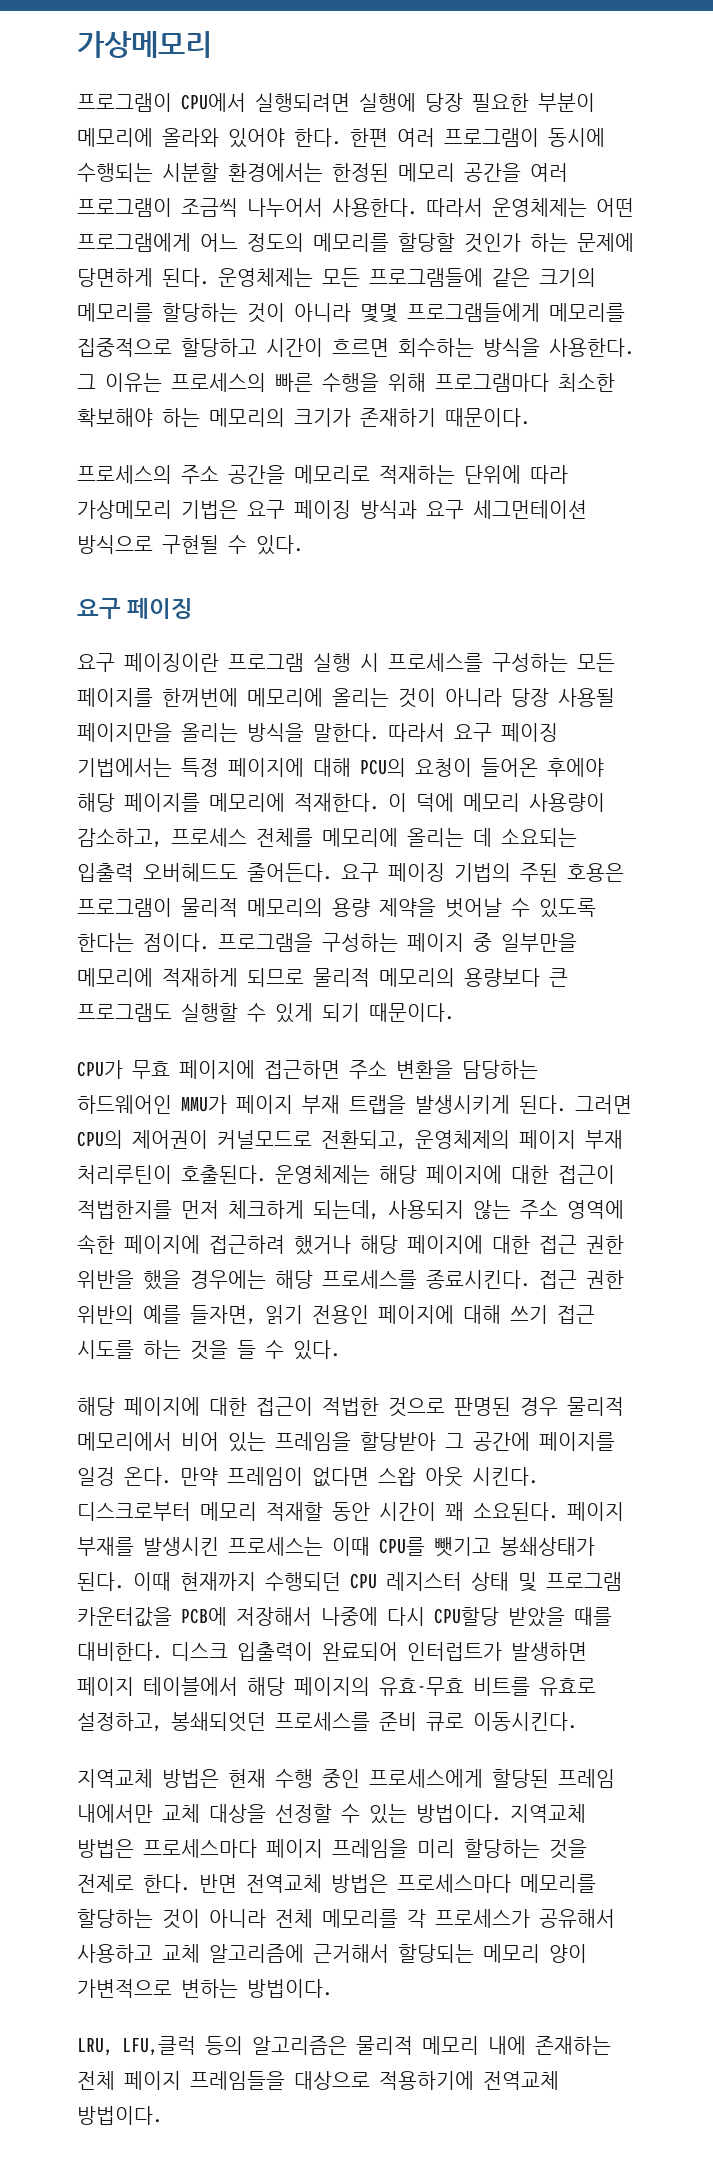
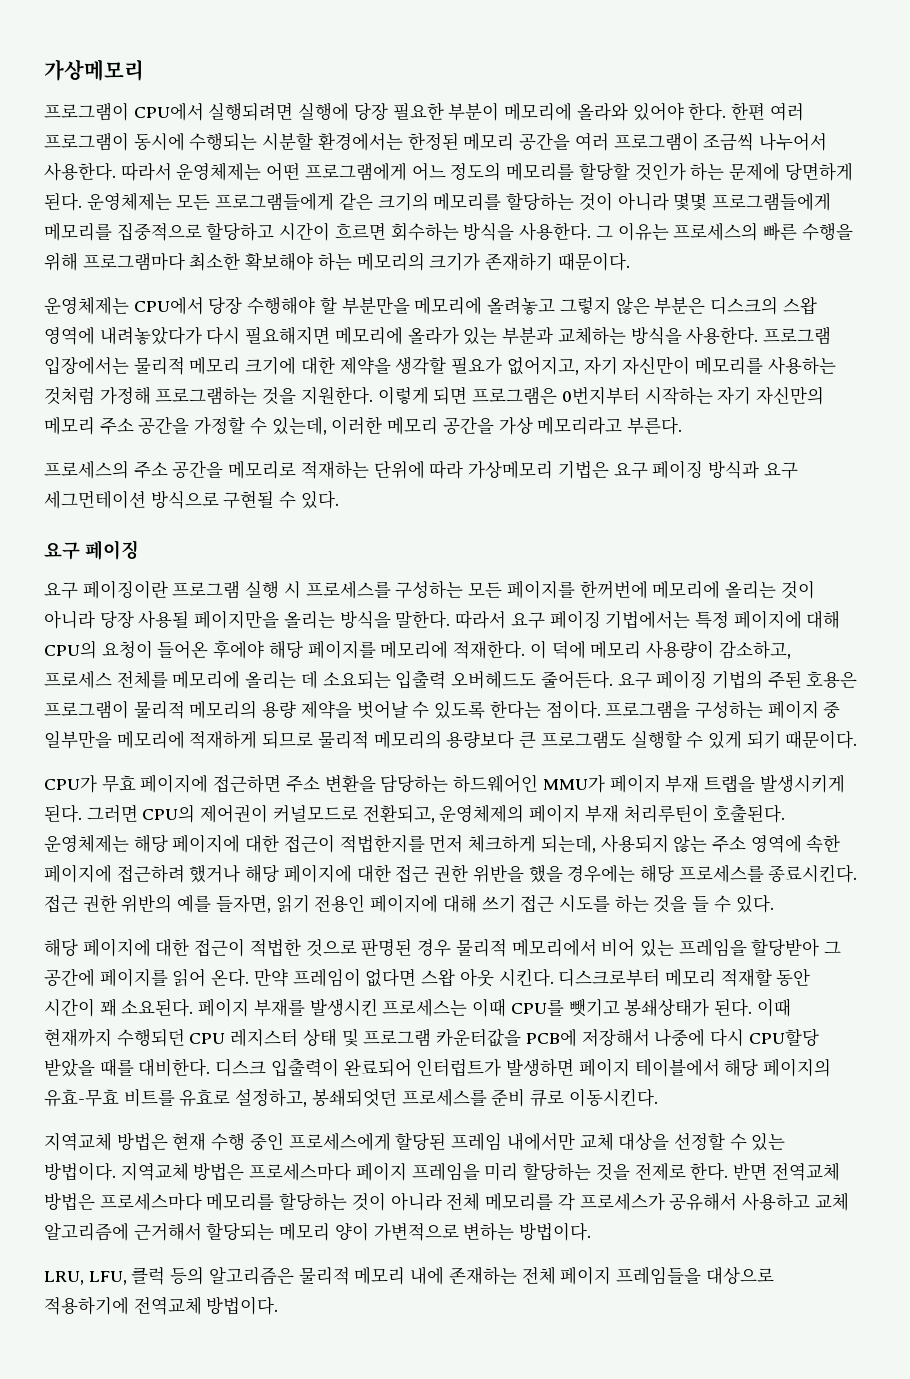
- 운영체제는 모든 프로그램들에 같은 크기의 메모리를 할당하는 것이 아니라 몇몇 프로그램들에게 메모리를 집중적으로 할당하고 시간이 흐르면 회수하는 방식을 사용한다.
+ 운영체제는 모든 프로그램들에게 같은 크기의 메모리를 할당하는 것이 아니라 몇몇 프로그램들에게 메모리를 집중적으로 할당하고 시간이 흐르면 회수하는 방식을 사용한다.
+ 운영체제는 CPU에서 당장 수행해야 할 부분만을 메모리에 올려놓고 그렇지 않은 부분은 디스크의 스왑 영역에 내려놓았다가 다시 필요해지면 메모리에 올라가 있는 부분과 교체하는 방식을 사용한다. 프로그램 입장에서는 물리적 메모리 크기에 대한 제약을 생각할 필요가 없어지고, 자기 자신만이 메모리를 사용하는 것처럼 가정해 프로그램하는 것을 지원한다. 이렇게 되면 프로그램은 0번지부터 시작하는 자기 자신만의 메모리 주소 공간을 가정할 수 있는데, 이러한 메모리 공간을 가상 메모리라고 부른다.
- 따라서 요구 페이징 기법에서는 특정 페이지에 대해 PCU의 요청이 들어온 후에야 해당 페이지를 메모리에 적재한다.
+ 따라서 요구 페이징 기법에서는 특정 페이지에 대해 CPU의 요청이 들어온 후에야 해당 페이지를 메모리에 적재한다.
- 해당 페이지에 대한 접근이 적법한 것으로 판명된 경우 물리적 메모리에서 비어 있는 프레임을 할당받아 그 공간에 페이지를 일겅 온다.
+ 해당 페이지에 대한 접근이 적법한 것으로 판명된 경우 물리적 메모리에서 비어 있는 프레임을 할당받아 그 공간에 페이지를 읽어 온다.
- LRU, LFU,클럭 등의 알고리즘은 물리적 메모리 내에 존재하는 전체 페이지 프레임들을 대상으로 적용하기에 전역교체 방법이다.
+ LRU, LFU, 클럭 등의 알고리즘은 물리적 메모리 내에 존재하는 전체 페이지 프레임들을 대상으로 적용하기에 전역교체 방법이다.

